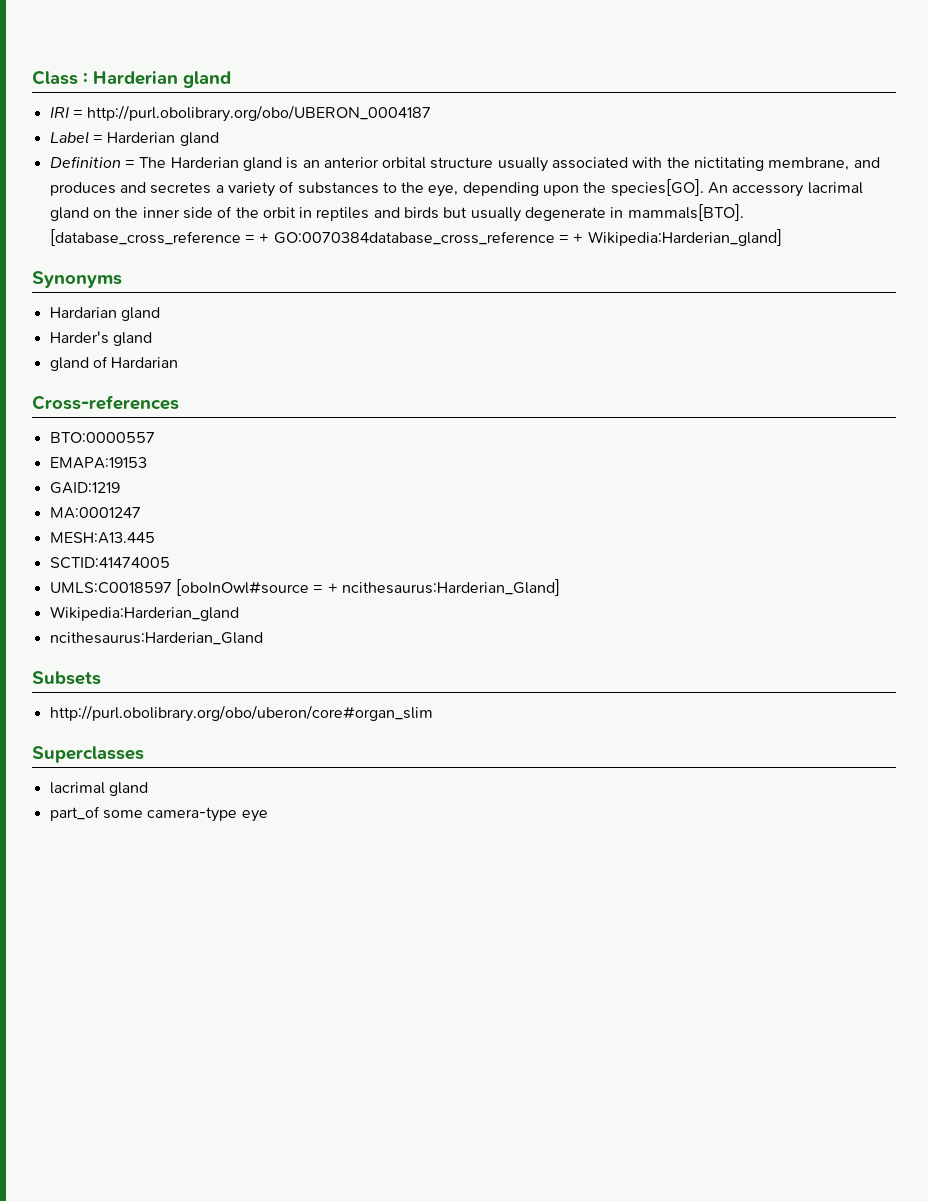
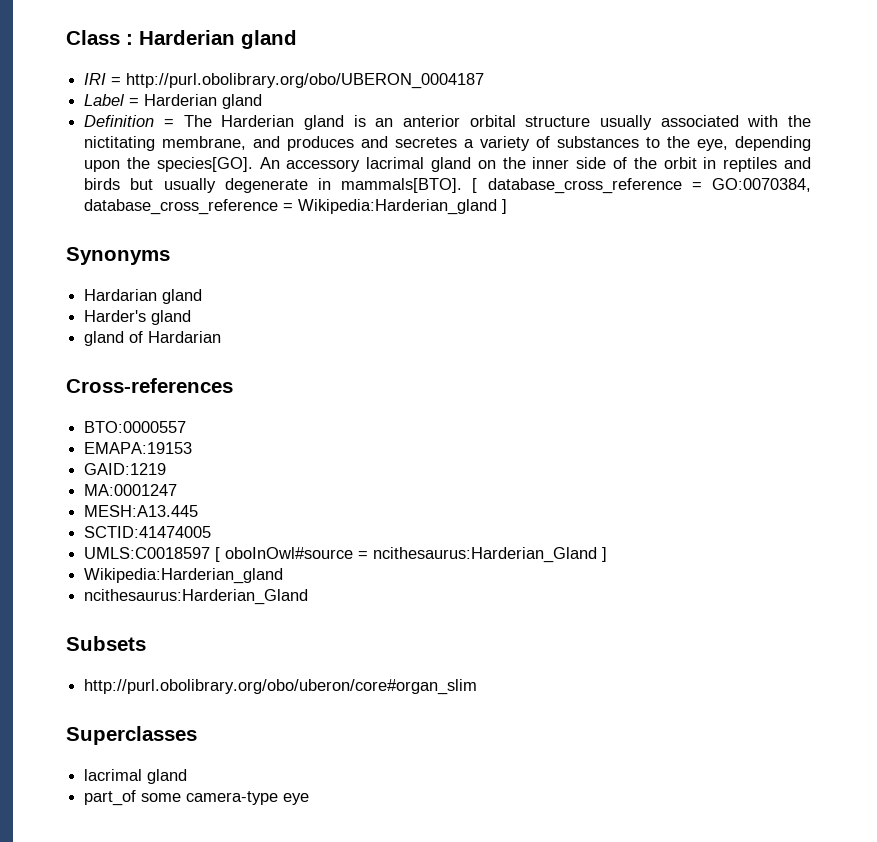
- [database_cross_reference = + GO:0070384database_cross_reference = + Wikipedia:Harderian_gland]
+ [ database_cross_reference = GO:0070384, database_cross_reference = Wikipedia:Harderian_gland ]
- UMLS:C0018597 [oboInOwl#source = + ncithesaurus:Harderian_Gland]
+ UMLS:C0018597 [ oboInOwl#source = ncithesaurus:Harderian_Gland ]

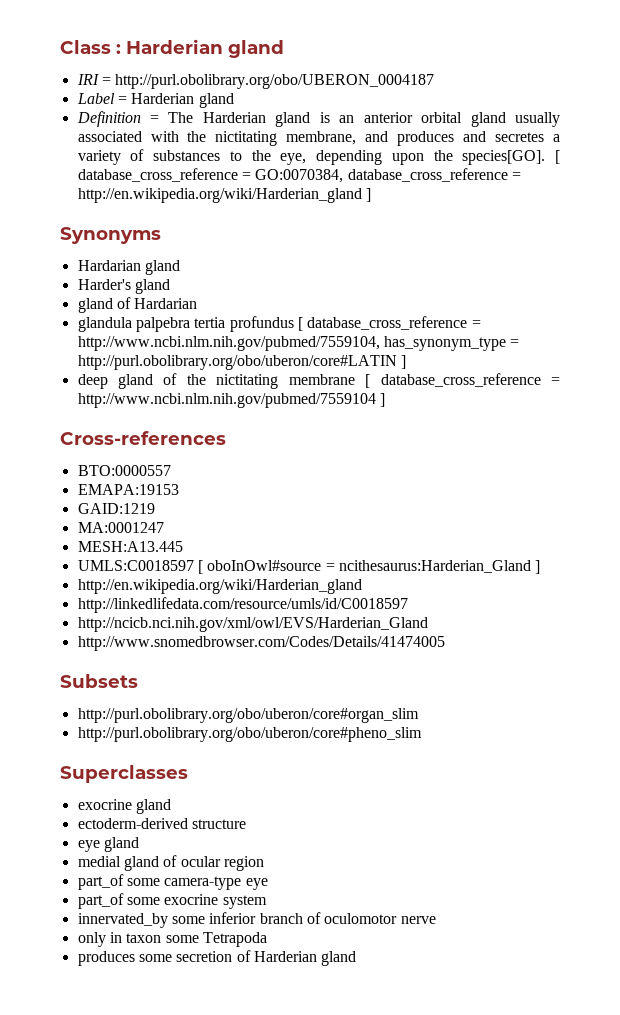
- Definition = The Harderian gland is an anterior orbital structure usually associated with the nictitating membrane, and produces and secretes a variety of substances to the eye, depending upon the species[GO].
+ Definition = The Harderian gland is an anterior orbital gland usually associated with the nictitating membrane, and produces and secretes a variety of substances to the eye, depending upon the species[GO].
- An accessory lacrimal gland on the inner side of the orbit in reptiles and birds but usually degenerate in mammals[BTO].
- [ database_cross_reference = GO:0070384, database_cross_reference = Wikipedia:Harderian_gland ]
+ [ database_cross_reference = GO:0070384, database_cross_reference = http://en.wikipedia.org/wiki/Harderian_gland ]
+ glandula palpebra tertia profundus [ database_cross_reference = http://www.ncbi.nlm.nih.gov/pubmed/7559104, has_synonym_type = http://purl.obolibrary.org/obo/uberon/core#LATIN ]
+ deep gland of the nictitating membrane [ database_cross_reference = http://www.ncbi.nlm.nih.gov/pubmed/7559104 ]
- SCTID:41474005
  UMLS:C0018597 [ oboInOwl#source = ncithesaurus:Harderian_Gland ]
- Wikipedia:Harderian_gland
- ncithesaurus:Harderian_Gland
+ http://en.wikipedia.org/wiki/Harderian_gland
+ http://linkedlifedata.com/resource/umls/id/C0018597
+ http://ncicb.nci.nih.gov/xml/owl/EVS/Harderian_Gland
+ http://www.snomedbrowser.com/Codes/Details/41474005
+ http://purl.obolibrary.org/obo/uberon/core#pheno_slim
  Superclasses
- lacrimal gland
+ exocrine gland
+ ectoderm-derived structure
+ eye gland
+ medial gland of ocular region
  part_of some camera-type eye
+ part_of some exocrine system
+ innervated_by some inferior branch of oculomotor nerve
+ only in taxon some Tetrapoda
+ produces some secretion of Harderian gland

